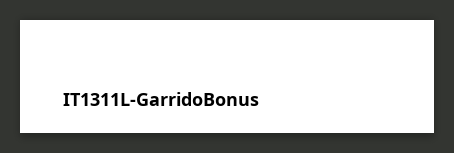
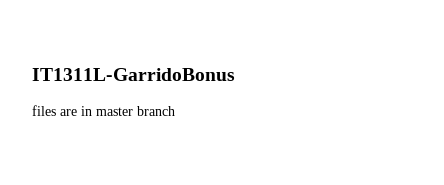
+ files are in master branch

